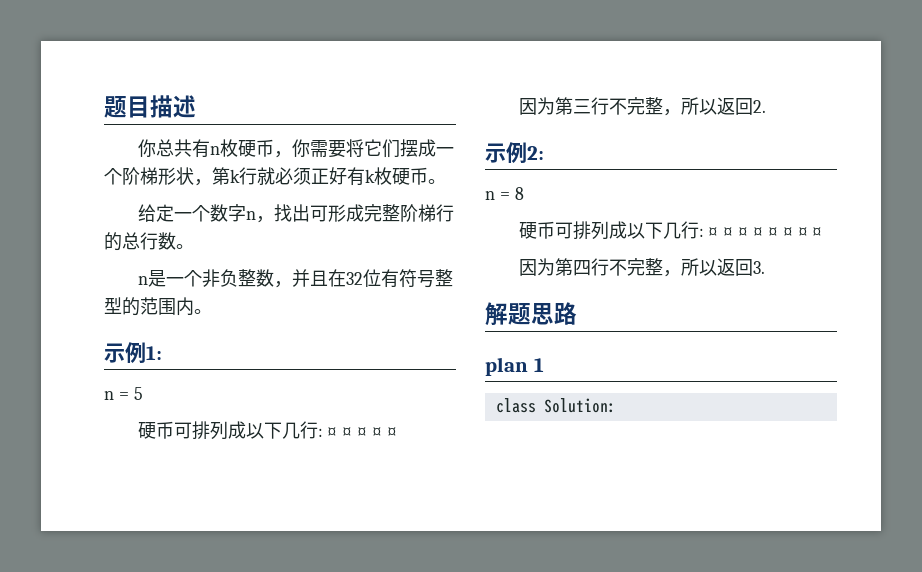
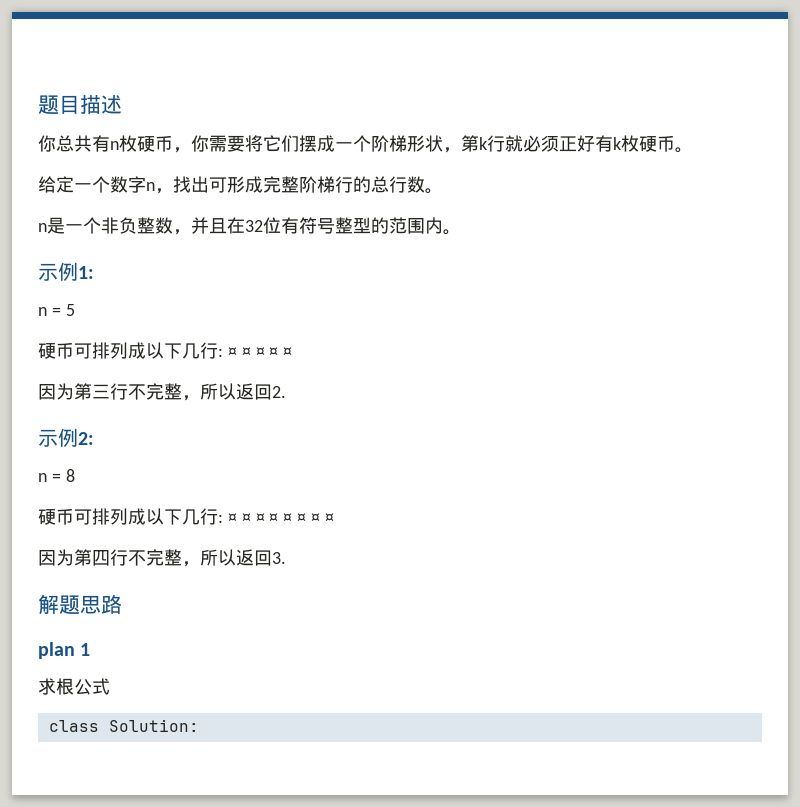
+ 求根公式

